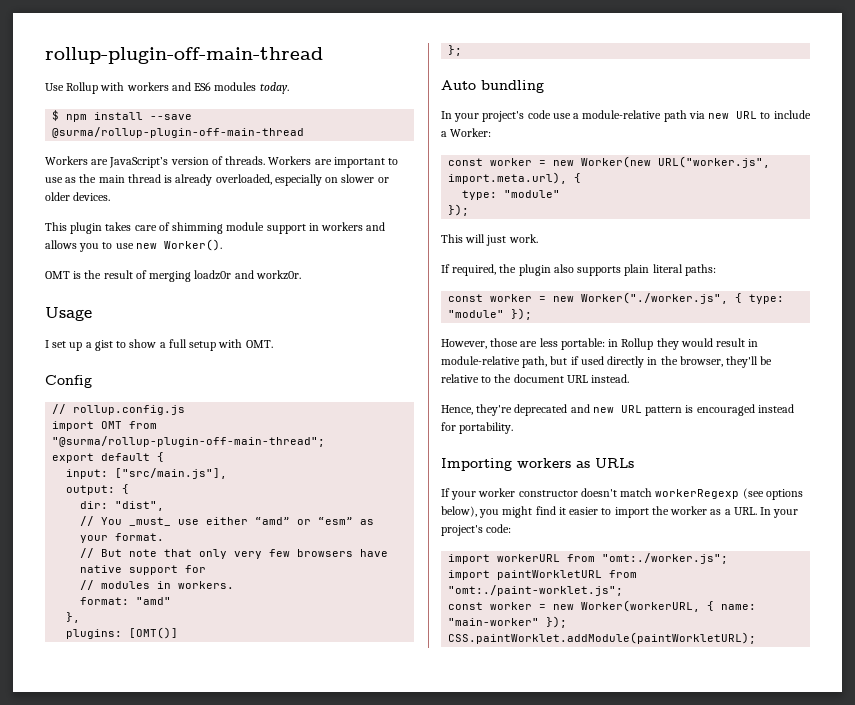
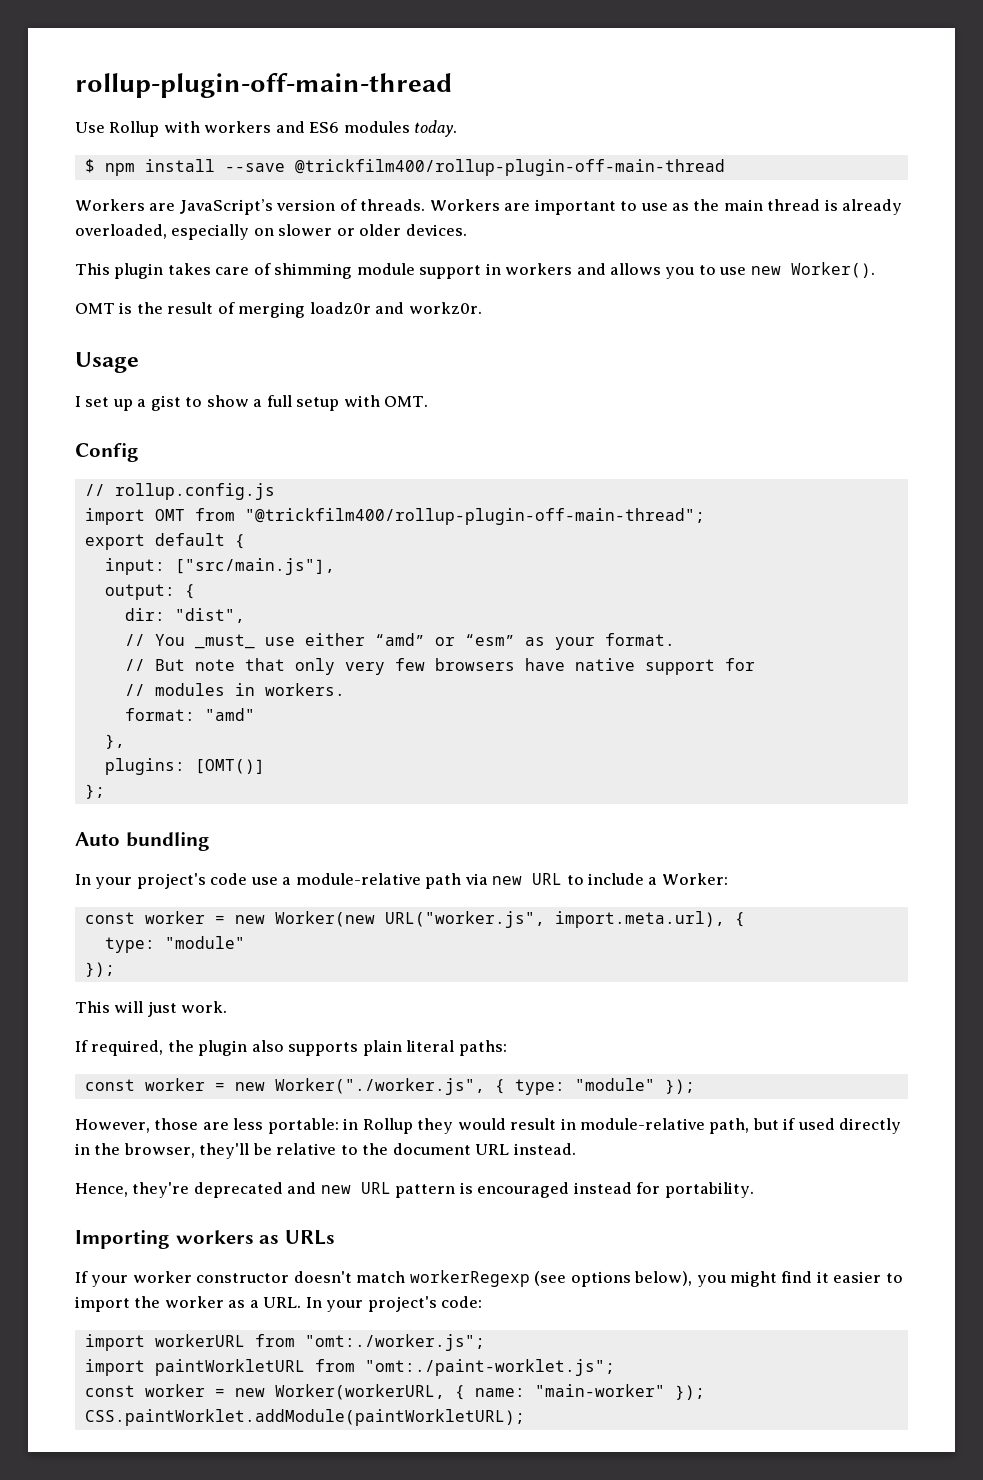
- $ npm install --save @surma/rollup-plugin-off-main-thread
+ $ npm install --save @trickfilm400/rollup-plugin-off-main-thread
- import OMT from "@surma/rollup-plugin-off-main-thread";
+ import OMT from "@trickfilm400/rollup-plugin-off-main-thread";

